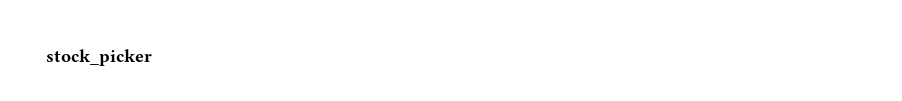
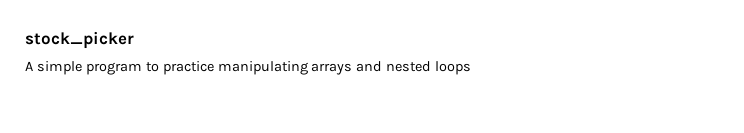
+ A simple program to practice manipulating arrays and nested loops

